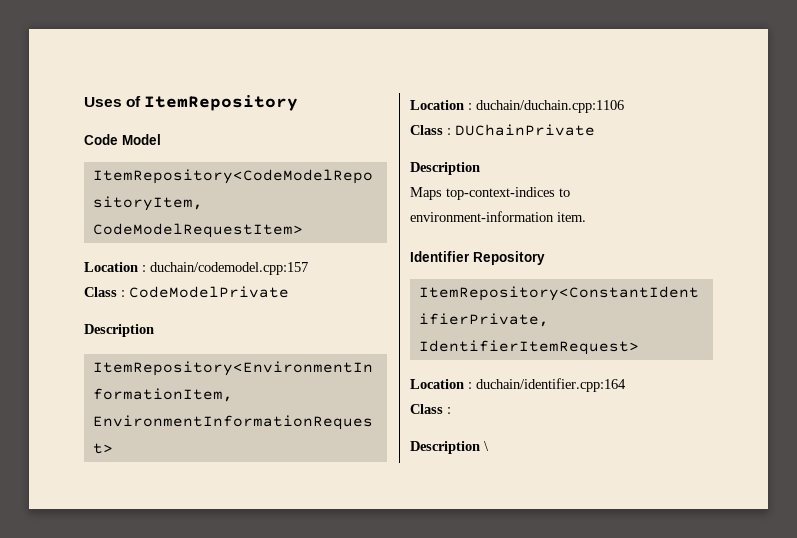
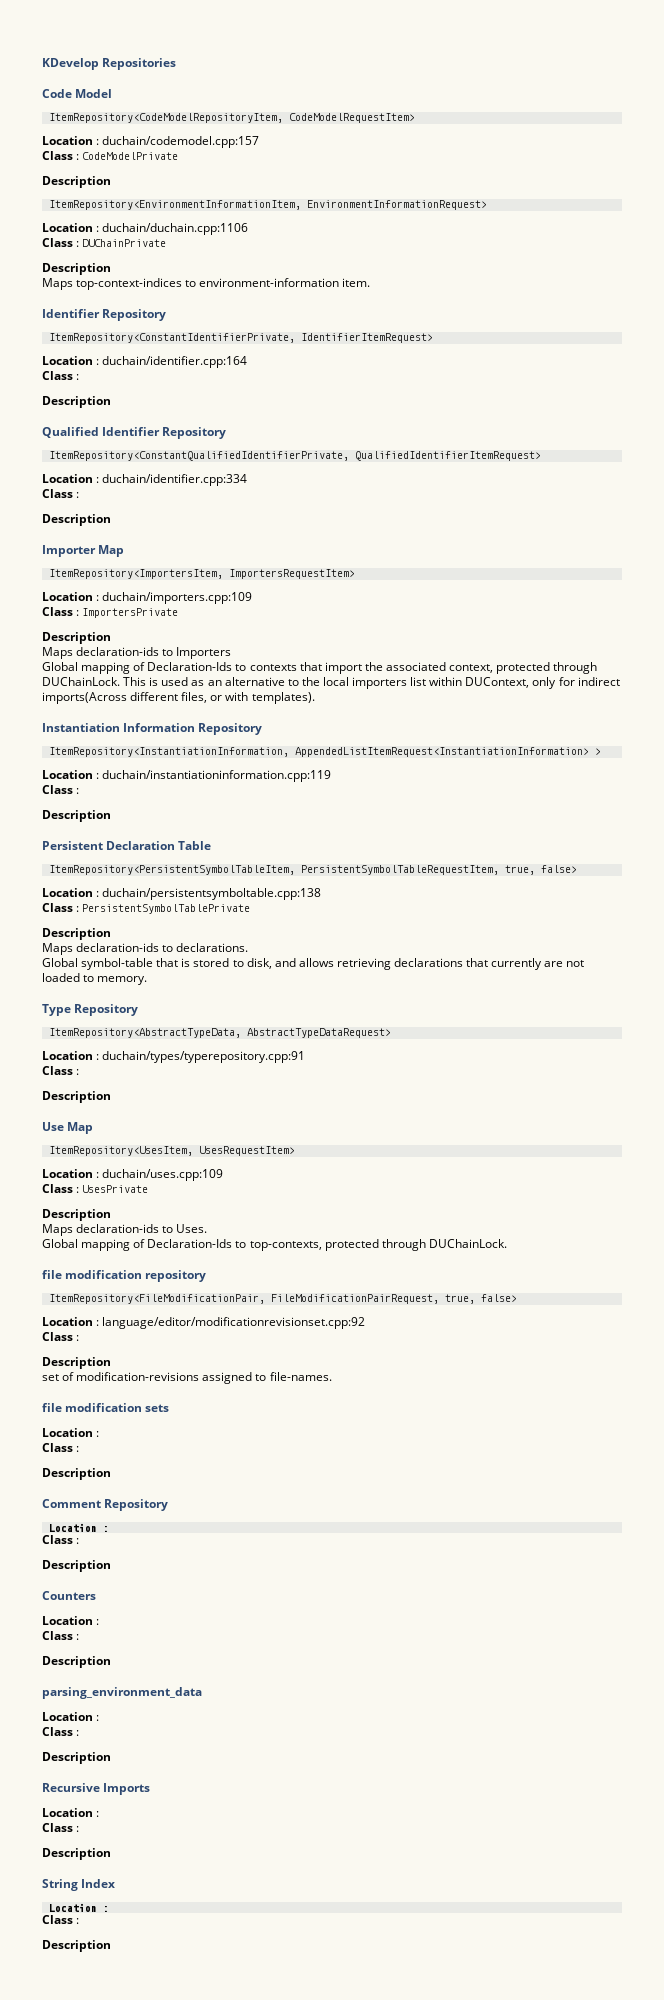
- Uses of ItemRepository
+ KDevelop Repositories
  Location : duchain/identifier.cpp:164
  Class :
- Description \
+ Description
+ Qualified Identifier Repository
+ ItemRepository<ConstantQualifiedIdentifierPrivate, QualifiedIdentifierItemRequest>
+ Location : duchain/identifier.cpp:334
+ Class :
+ Description
+ Importer Map
+ ItemRepository<ImportersItem, ImportersRequestItem>
+ Location : duchain/importers.cpp:109
+ Class : ImportersPrivate
+ Description
+ Maps declaration-ids to Importers
+ Global mapping of Declaration-Ids to contexts that import the associated context, protected through DUChainLock. This is used as an alternative to the local importers list within DUContext, only for indirect imports(Across different files, or with templates).
+ Instantiation Information Repository
+ ItemRepository<InstantiationInformation, AppendedListItemRequest<InstantiationInformation> >
+ Location : duchain/instantiationinformation.cpp:119
+ Class :
+ Description
+ Persistent Declaration Table
+ ItemRepository<PersistentSymbolTableItem, PersistentSymbolTableRequestItem, true, false>
+ Location : duchain/persistentsymboltable.cpp:138
+ Class : PersistentSymbolTablePrivate
+ Description
+ Maps declaration-ids to declarations.
+ Global symbol-table that is stored to disk, and allows retrieving declarations that currently are not loaded to memory.
+ Type Repository
+ ItemRepository<AbstractTypeData, AbstractTypeDataRequest>
+ Location : duchain/types/typerepository.cpp:91
+ Class :
+ Description
+ Use Map
+ ItemRepository<UsesItem, UsesRequestItem>
+ Location : duchain/uses.cpp:109
+ Class : UsesPrivate
+ Description
+ Maps declaration-ids to Uses.
+ Global mapping of Declaration-Ids to top-contexts, protected through DUChainLock.
+ file modification repository
+ ItemRepository<FileModificationPair, FileModificationPairRequest, true, false>
+ Location : language/editor/modificationrevisionset.cpp:92
+ Class :
+ Description
+ set of modification-revisions assigned to file-names.
+ file modification sets
+ Location :
+ Class :
+ Description
+ Comment Repository
+ Location :
+ Class :
+ Description
+ Counters
+ Location :
+ Class :
+ Description
+ parsing_environment_data
+ Location :
+ Class :
+ Description
+ Recursive Imports
+ Location :
+ Class :
+ Description
+ String Index
+ Location :
+ Class :
+ Description

